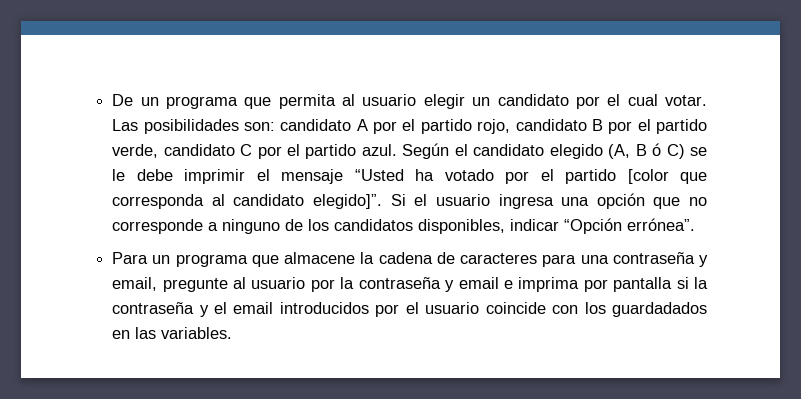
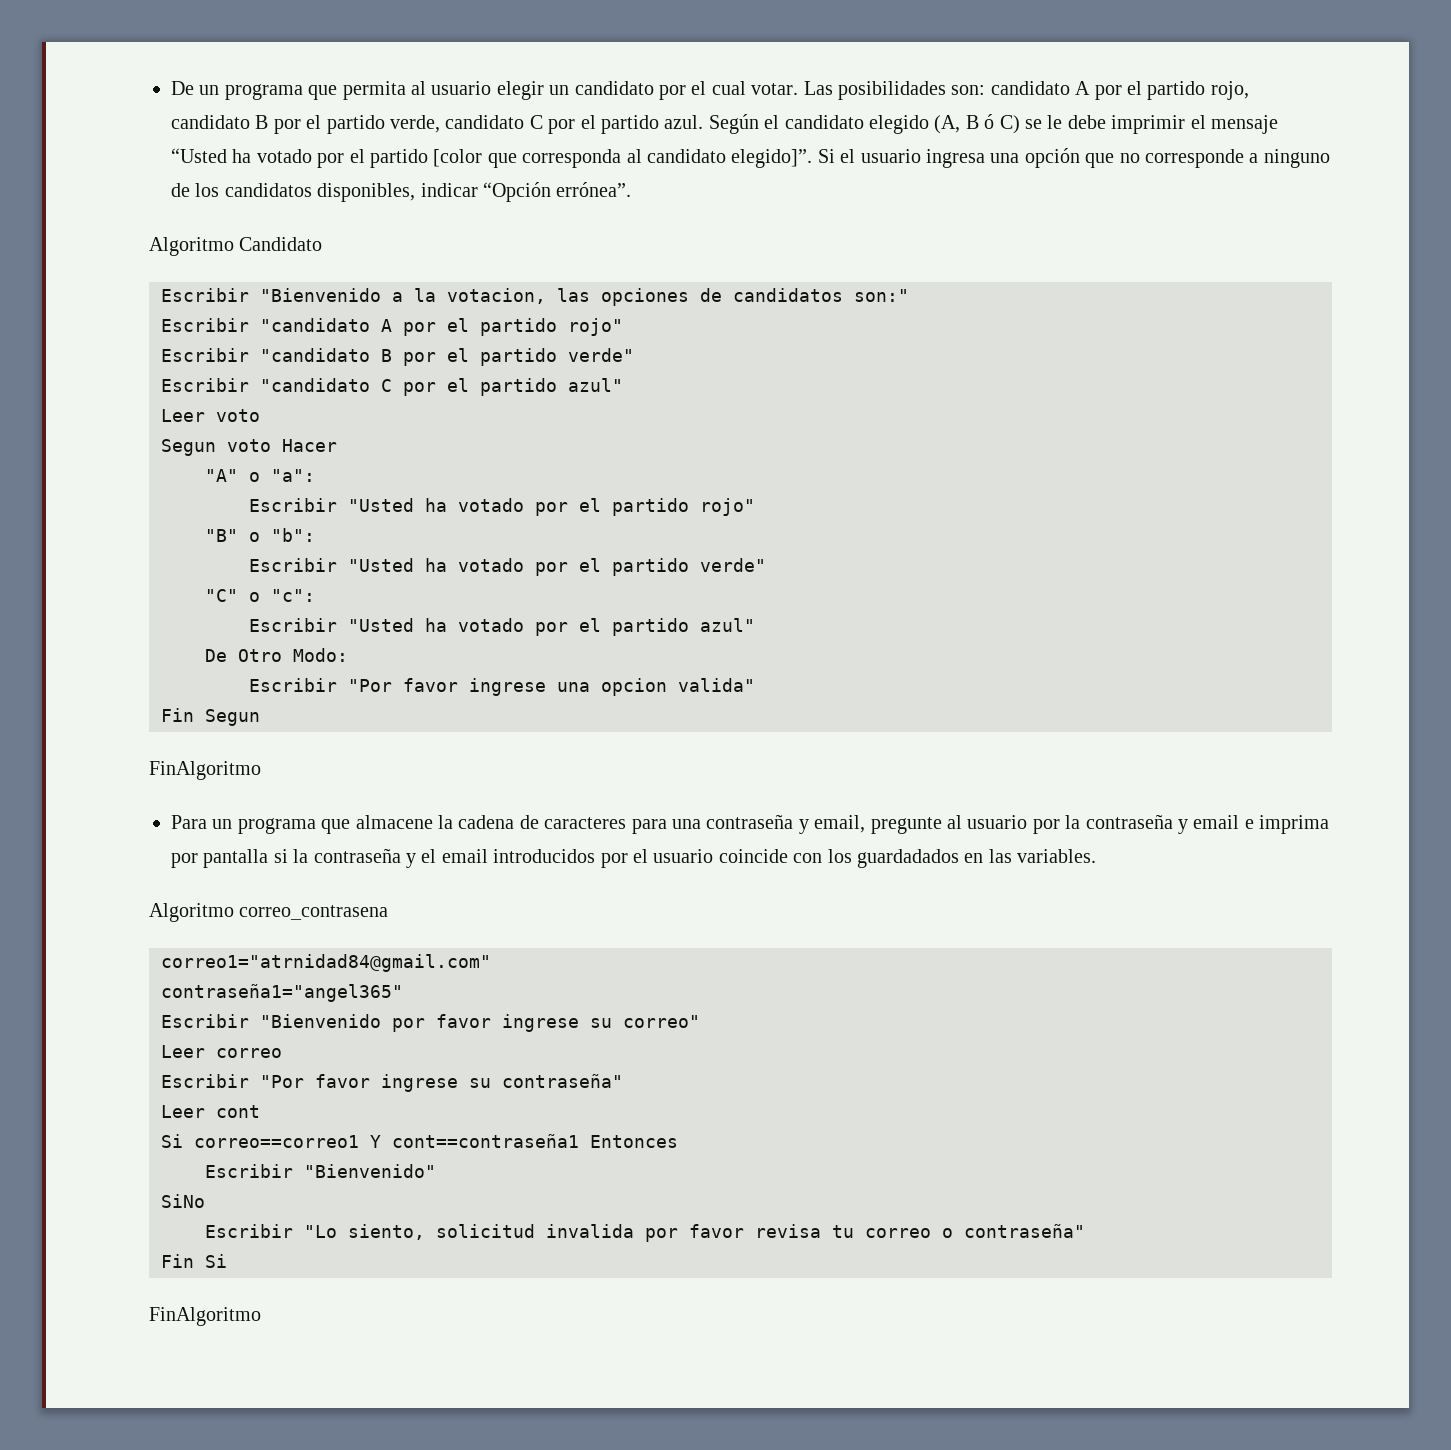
+ Algoritmo Candidato
+ Escribir "Bienvenido a la votacion, las opciones de candidatos son:"
+ Escribir "candidato A por el partido rojo"
+ Escribir "candidato B por el partido verde"
+ Escribir "candidato C por el partido azul"
+ Leer voto
+ Segun voto Hacer
+ "A" o "a":
+ Escribir "Usted ha votado por el partido rojo"
+ "B" o "b":
+ Escribir "Usted ha votado por el partido verde"
+ "C" o "c":
+ Escribir "Usted ha votado por el partido azul"
+ De Otro Modo:
+ Escribir "Por favor ingrese una opcion valida"
+ Fin Segun
+ FinAlgoritmo
+ Algoritmo correo_contrasena
+ correo1="atrnidad84@gmail.com"
+ contraseña1="angel365"
+ Escribir "Bienvenido por favor ingrese su correo"
+ Leer correo
+ Escribir "Por favor ingrese su contraseña"
+ Leer cont
+ Si correo==correo1 Y cont==contraseña1 Entonces
+ Escribir "Bienvenido"
+ SiNo
+ Escribir "Lo siento, solicitud invalida por favor revisa tu correo o contraseña"
+ Fin Si
+ FinAlgoritmo

